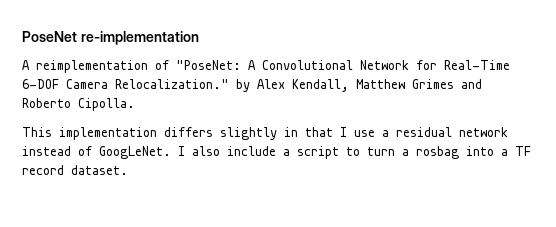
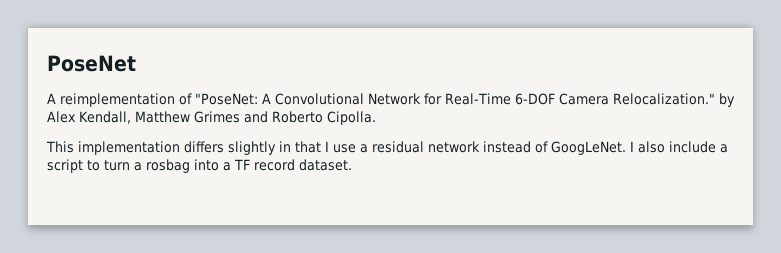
- PoseNet re-implementation
+ PoseNet

